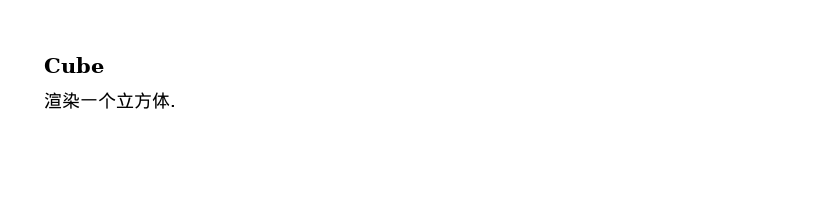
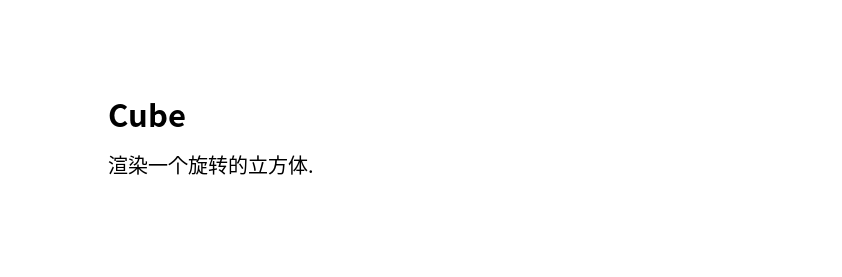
- 渲染一个立方体.
+ 渲染一个旋转的立方体.

